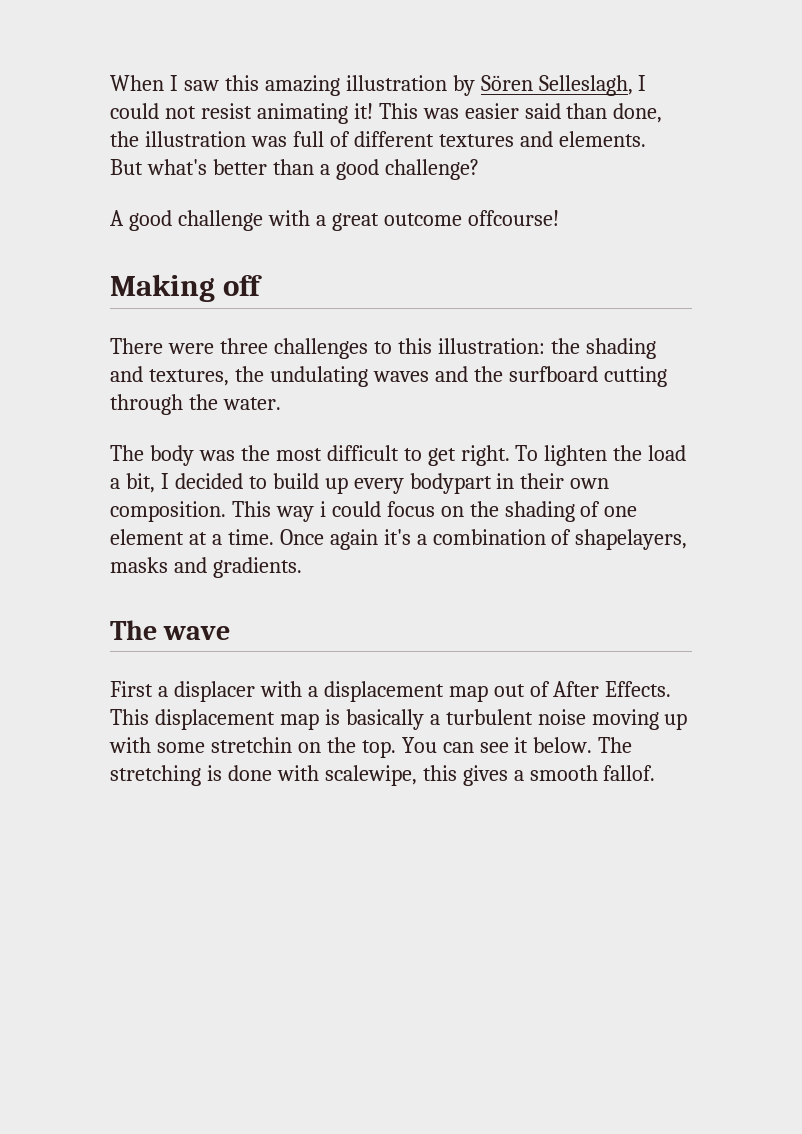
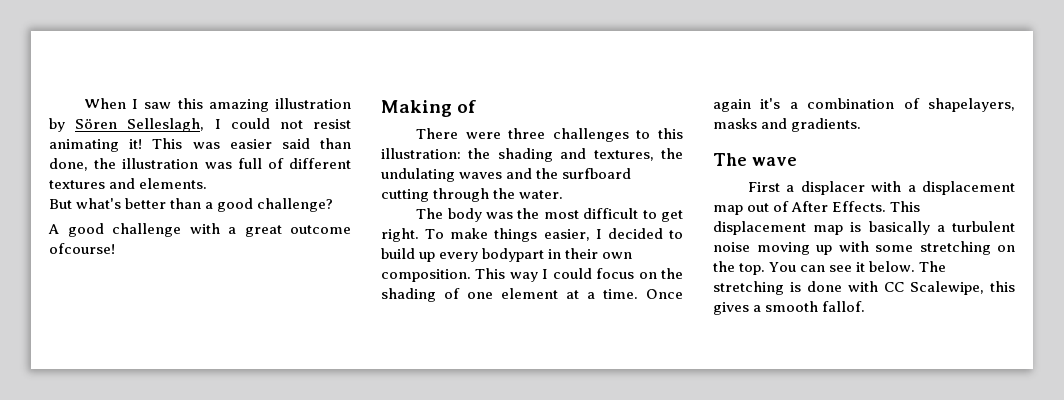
- A good challenge with a great outcome offcourse!
+ A good challenge with a great outcome ofcourse!
- Making off
+ Making of
- To lighten the load a bit, I decided to build up every bodypart in their own composition.
+ To make things easier, I decided to build up every bodypart in their own composition.
- This way i could focus on the shading of one element at a time.
+ This way I could focus on the shading of one element at a time.
- This displacement map is basically a turbulent noise moving up with some stretchin on the top.
+ This displacement map is basically a turbulent noise moving up with some stretching on the top.
- The stretching is done with scalewipe, this gives a smooth fallof.
+ The stretching is done with CC Scalewipe, this gives a smooth fallof.

